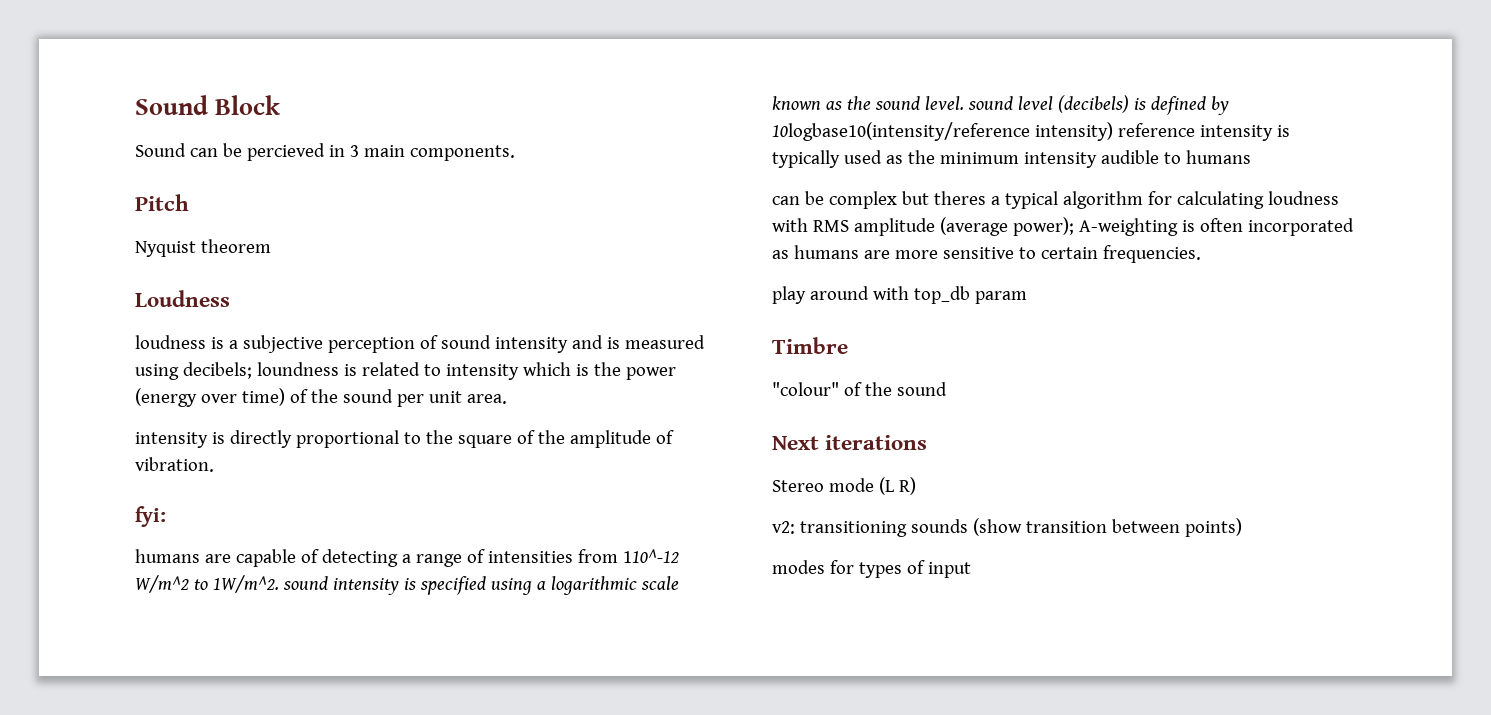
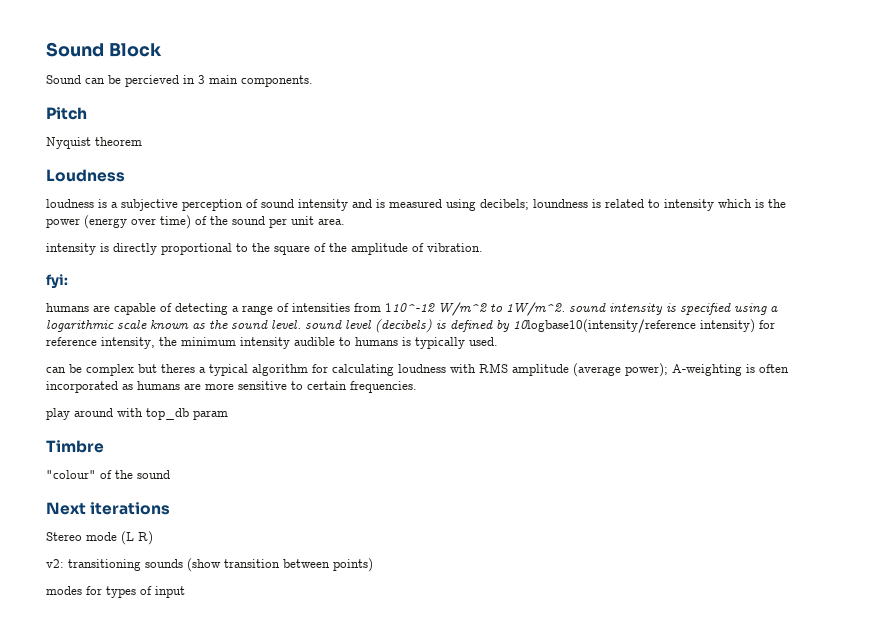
- humans are capable of detecting a range of intensities from 110^-12 W/m^2 to 1W/m^2. sound intensity is specified using a logarithmic scale known as the sound level. sound level (decibels) is defined by 10logbase10(intensity/reference intensity) reference intensity is typically used as the minimum intensity audible to humans
+ humans are capable of detecting a range of intensities from 110^-12 W/m^2 to 1W/m^2. sound intensity is specified using a logarithmic scale known as the sound level. sound level (decibels) is defined by 10logbase10(intensity/reference intensity) for reference intensity, the minimum intensity audible to humans is typically used.

